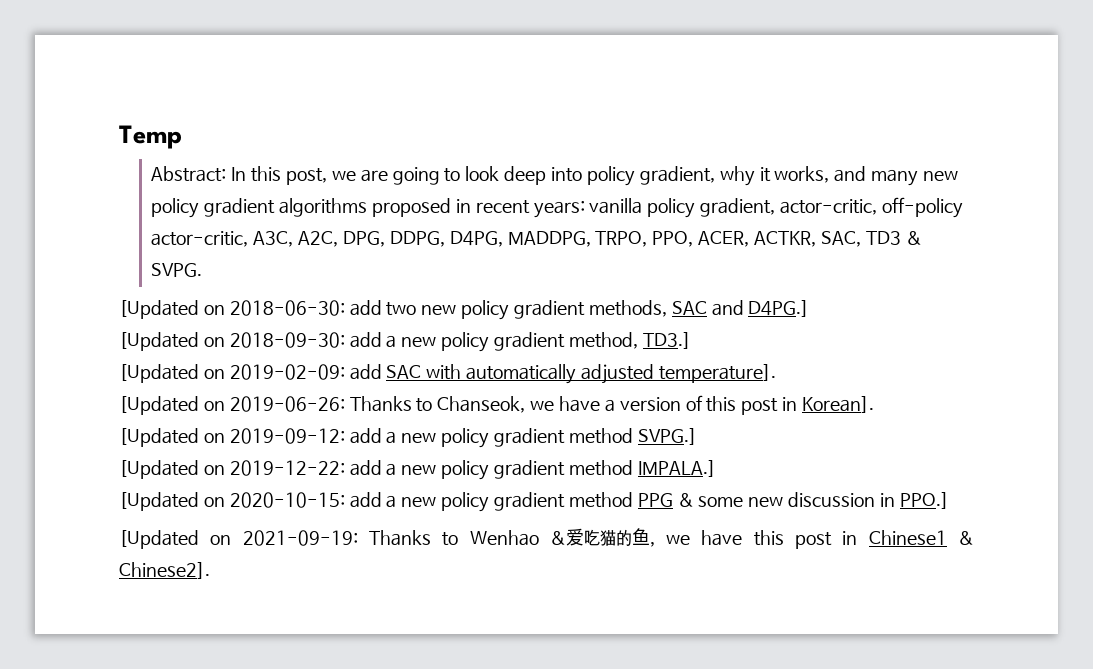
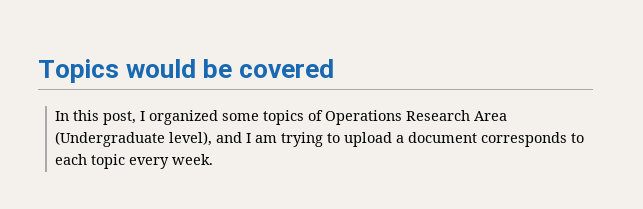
- Temp
- Abstract: In this post, we are going to look deep into policy gradient, why it works, and many new policy gradient algorithms proposed in recent years: vanilla policy gradient, actor-critic, off-policy actor-critic, A3C, A2C, DPG, DDPG, D4PG, MADDPG, TRPO, PPO, ACER, ACTKR, SAC, TD3 & SVPG.
- [Updated on 2018-06-30: add two new policy gradient methods, SAC and D4PG.]
- [Updated on 2018-09-30: add a new policy gradient method, TD3.]
- [Updated on 2019-02-09: add SAC with automatically adjusted temperature].
- [Updated on 2019-06-26: Thanks to Chanseok, we have a version of this post in Korean].
- [Updated on 2019-09-12: add a new policy gradient method SVPG.]
- [Updated on 2019-12-22: add a new policy gradient method IMPALA.]
- [Updated on 2020-10-15: add a new policy gradient method PPG & some new discussion in PPO.]
- [Updated on 2021-09-19: Thanks to Wenhao &爱吃猫的鱼, we have this post in Chinese1 & Chinese2].
+ Topics would be covered
+ In this post, I organized some topics of Operations Research Area (Undergraduate level), and I am trying to upload a document corresponds to each topic every week.

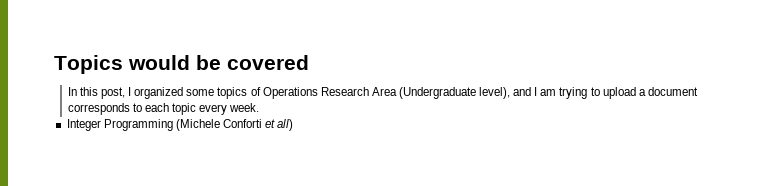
+ Integer Programming (Michele Conforti et all)

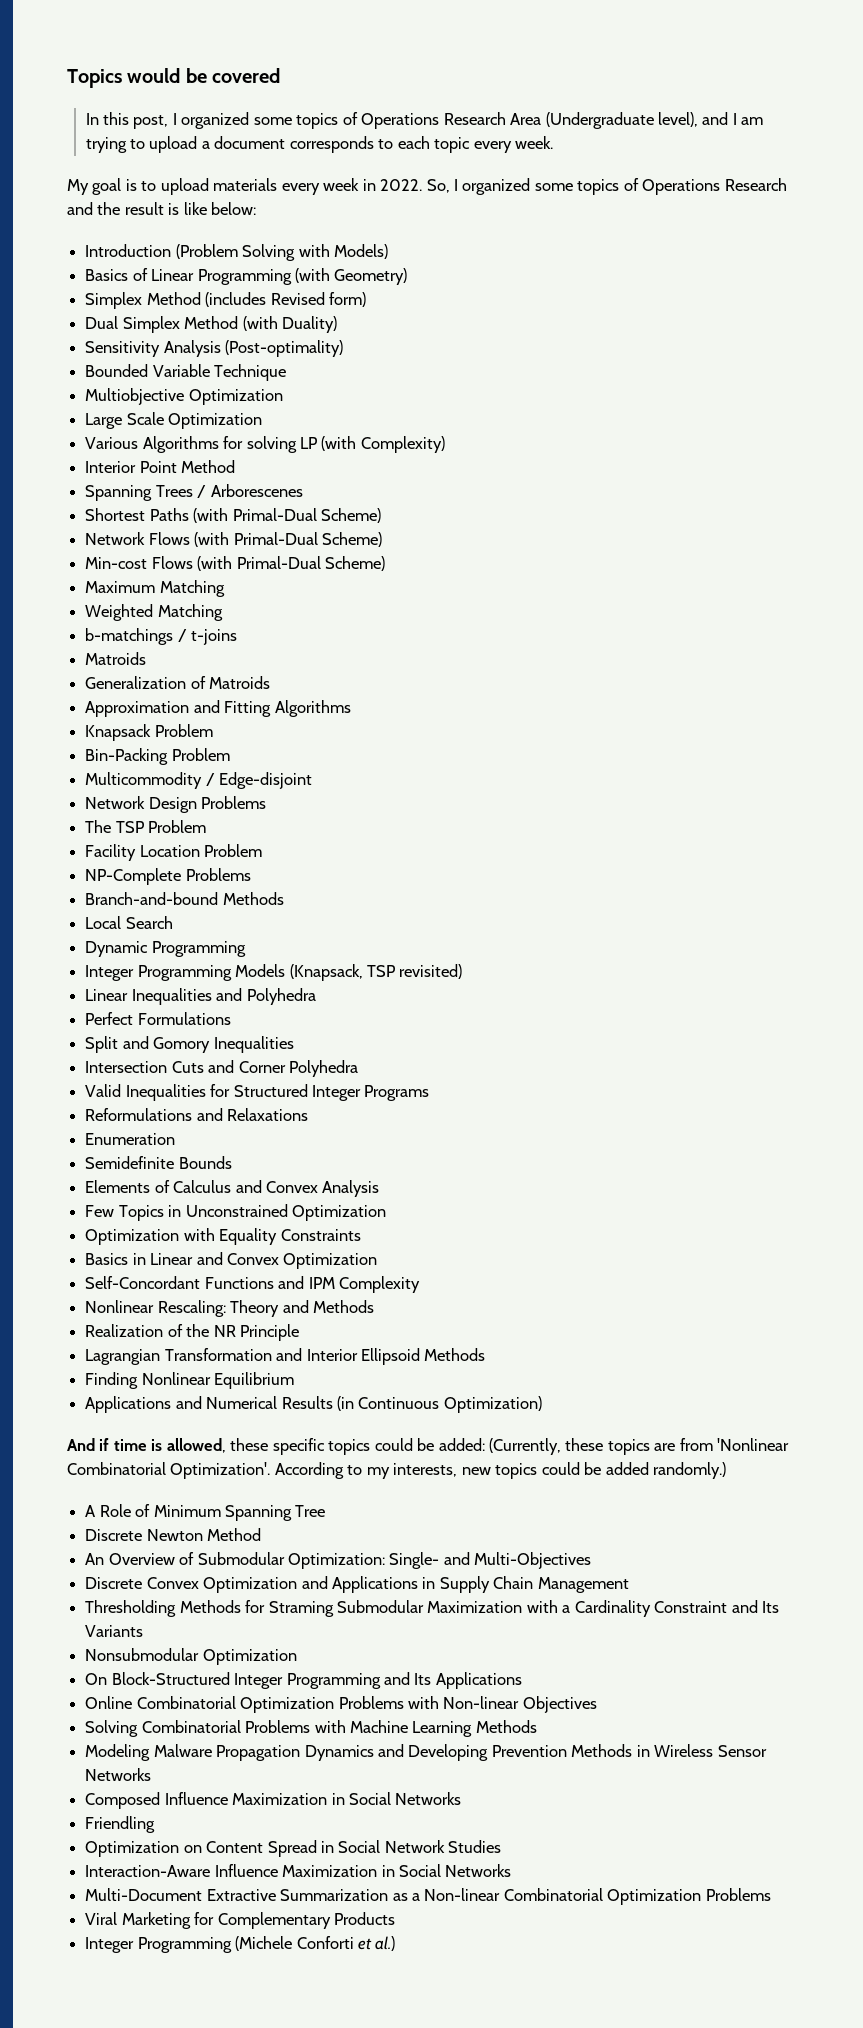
+ My goal is to upload materials every week in 2022. So, I organized some topics of Operations Research and the result is like below:
+ Introduction (Problem Solving with Models)
+ Basics of Linear Programming (with Geometry)
+ Simplex Method (includes Revised form)
+ Dual Simplex Method (with Duality)
+ Sensitivity Analysis (Post-optimality)
+ Bounded Variable Technique
+ Multiobjective Optimization
+ Large Scale Optimization
+ Various Algorithms for solving LP (with Complexity)
+ Interior Point Method
+ Spanning Trees / Arborescenes
+ Shortest Paths (with Primal-Dual Scheme)
+ Network Flows (with Primal-Dual Scheme)
+ Min-cost Flows (with Primal-Dual Scheme)
+ Maximum Matching
+ Weighted Matching
+ b-matchings / t-joins
+ Matroids
+ Generalization of Matroids
+ Approximation and Fitting Algorithms
+ Knapsack Problem
+ Bin-Packing Problem
+ Multicommodity / Edge-disjoint
+ Network Design Problems
+ The TSP Problem
+ Facility Location Problem
+ NP-Complete Problems
+ Branch-and-bound Methods
+ Local Search
+ Dynamic Programming
+ Integer Programming Models (Knapsack, TSP revisited)
+ Linear Inequalities and Polyhedra
+ Perfect Formulations
+ Split and Gomory Inequalities
+ Intersection Cuts and Corner Polyhedra
+ Valid Inequalities for Structured Integer Programs
+ Reformulations and Relaxations
+ Enumeration
+ Semidefinite Bounds
+ Elements of Calculus and Convex Analysis
+ Few Topics in Unconstrained Optimization
+ Optimization with Equality Constraints
+ Basics in Linear and Convex Optimization
+ Self-Concordant Functions and IPM Complexity
+ Nonlinear Rescaling: Theory and Methods
+ Realization of the NR Principle
+ Lagrangian Transformation and Interior Ellipsoid Methods
+ Finding Nonlinear Equilibrium
+ Applications and Numerical Results (in Continuous Optimization)
+ And if time is allowed, these specific topics could be added: (Currently, these topics are from 'Nonlinear Combinatorial Optimization'. According to my interests, new topics could be added randomly.)
+ A Role of Minimum Spanning Tree
+ Discrete Newton Method
+ An Overview of Submodular Optimization: Single- and Multi-Objectives
+ Discrete Convex Optimization and Applications in Supply Chain Management
+ Thresholding Methods for Straming Submodular Maximization with a Cardinality Constraint and Its Variants
+ Nonsubmodular Optimization
+ On Block-Structured Integer Programming and Its Applications
+ Online Combinatorial Optimization Problems with Non-linear Objectives
+ Solving Combinatorial Problems with Machine Learning Methods
+ Modeling Malware Propagation Dynamics and Developing Prevention Methods in Wireless Sensor Networks
+ Composed Influence Maximization in Social Networks
+ Friendling
+ Optimization on Content Spread in Social Network Studies
+ Interaction-Aware Influence Maximization in Social Networks
+ Multi-Document Extractive Summarization as a Non-linear Combinatorial Optimization Problems
+ Viral Marketing for Complementary Products
- Integer Programming (Michele Conforti et all)
+ Integer Programming (Michele Conforti et al.)

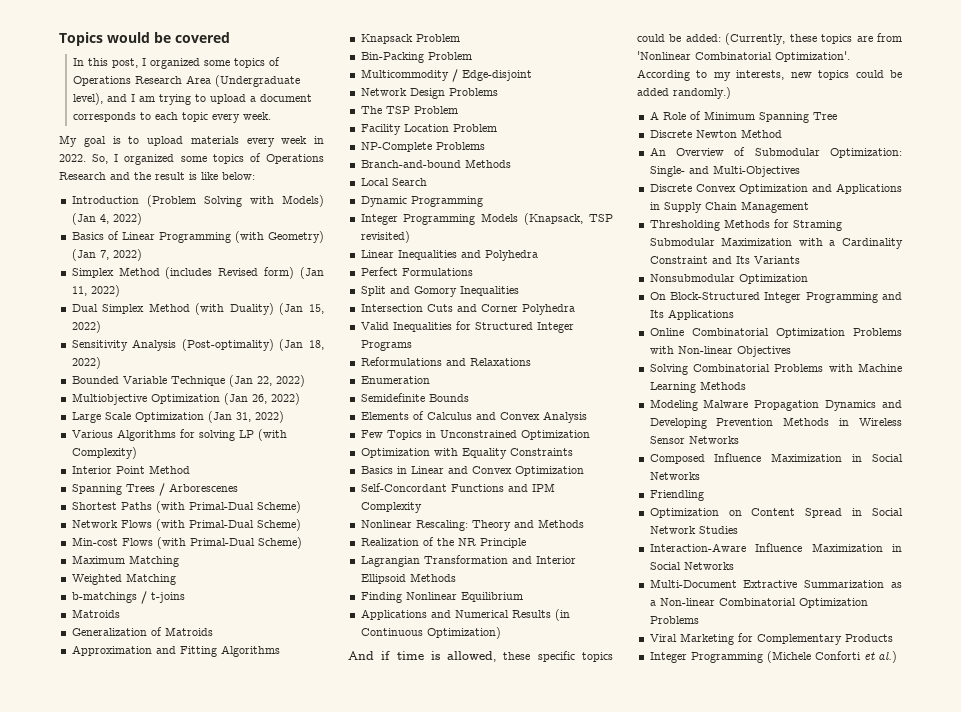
- Introduction (Problem Solving with Models)
+ Introduction (Problem Solving with Models) (Jan 4, 2022)
- Basics of Linear Programming (with Geometry)
+ Basics of Linear Programming (with Geometry) (Jan 7, 2022)
- Simplex Method (includes Revised form)
+ Simplex Method (includes Revised form) (Jan 11, 2022)
- Dual Simplex Method (with Duality)
+ Dual Simplex Method (with Duality) (Jan 15, 2022)
- Sensitivity Analysis (Post-optimality)
+ Sensitivity Analysis (Post-optimality) (Jan 18, 2022)
- Bounded Variable Technique
+ Bounded Variable Technique (Jan 22, 2022)
- Multiobjective Optimization
+ Multiobjective Optimization (Jan 26, 2022)
- Large Scale Optimization
+ Large Scale Optimization (Jan 31, 2022)

